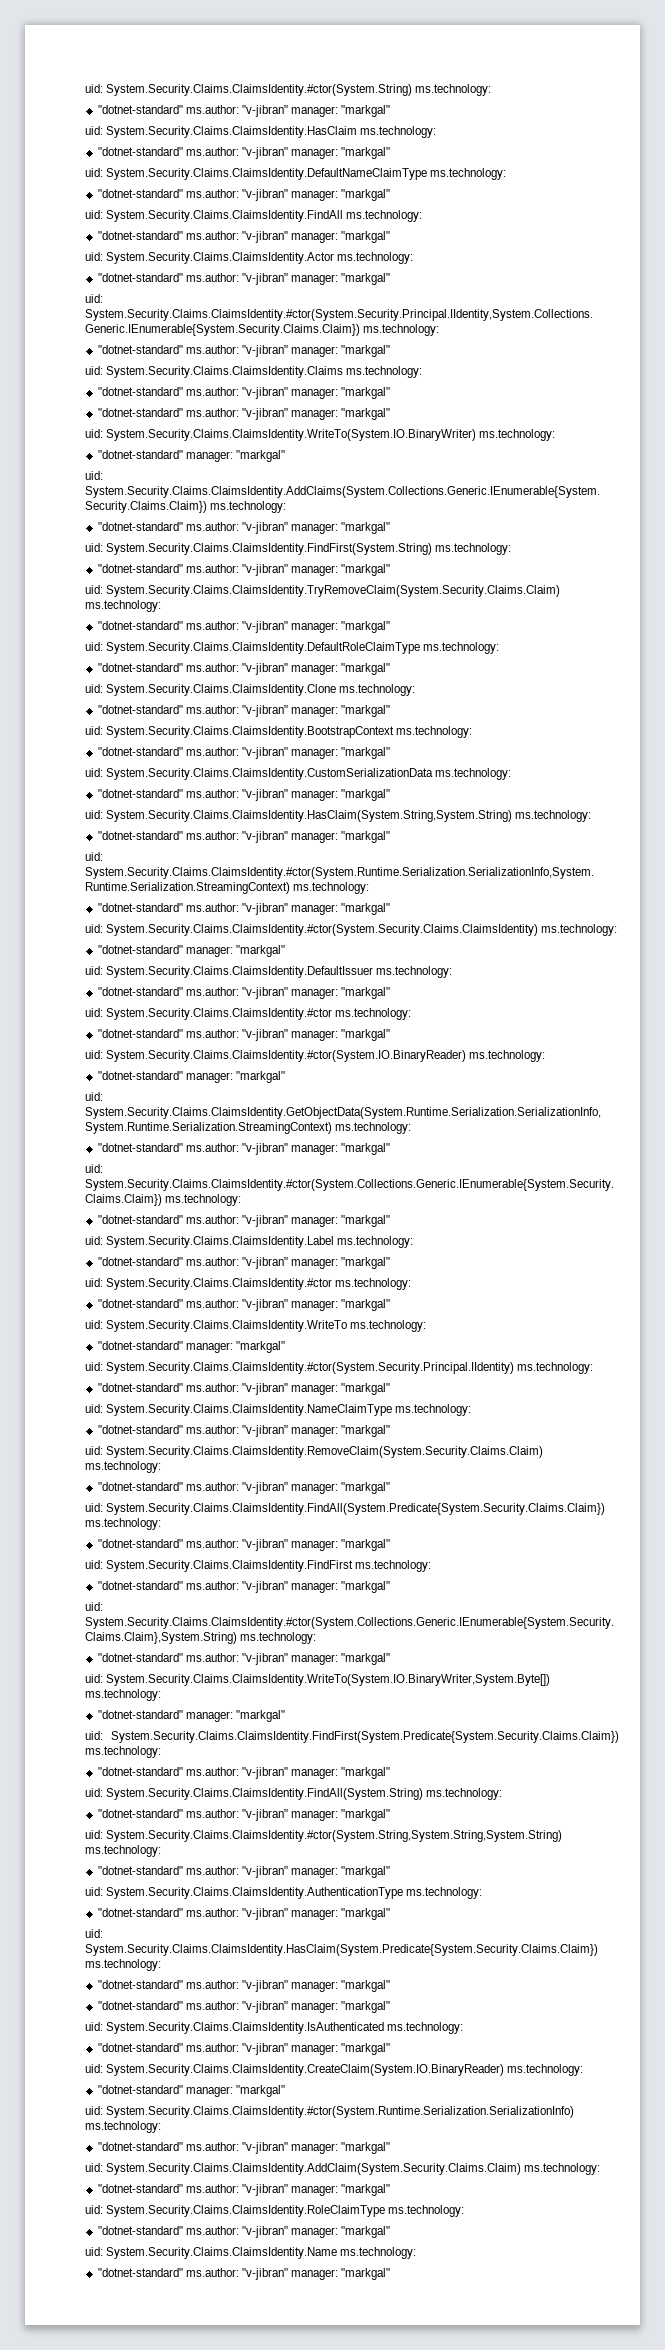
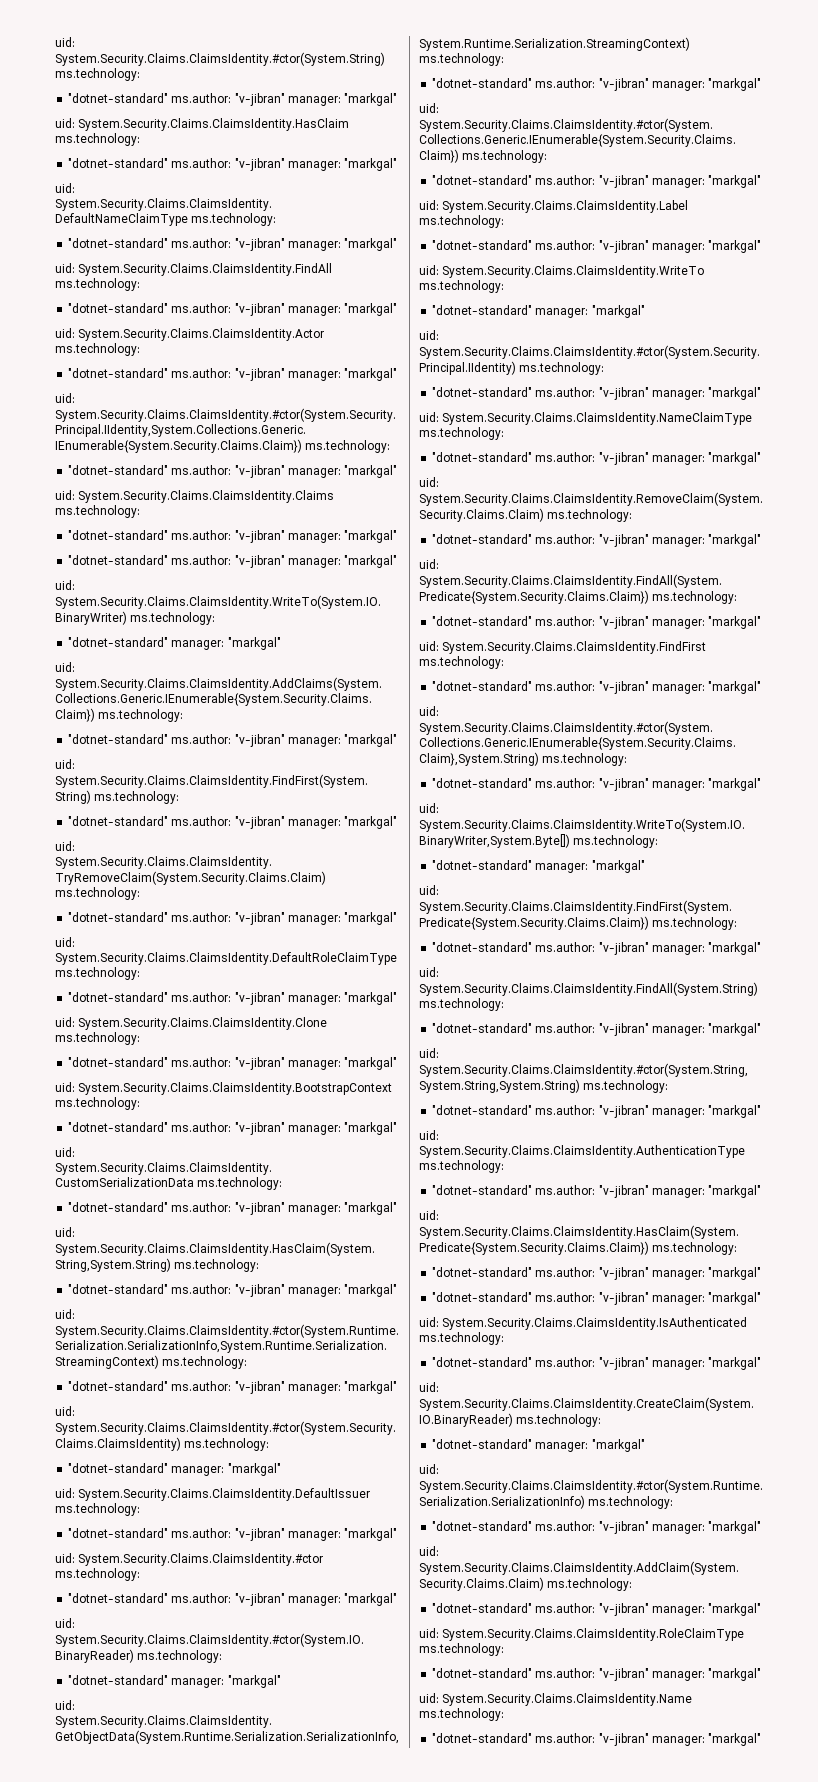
  uid: System.Security.Claims.ClaimsIdentity.Label ms.technology:
- "dotnet-standard" ms.author: "v-jibran" manager: "markgal"
- uid: System.Security.Claims.ClaimsIdentity.#ctor ms.technology:

